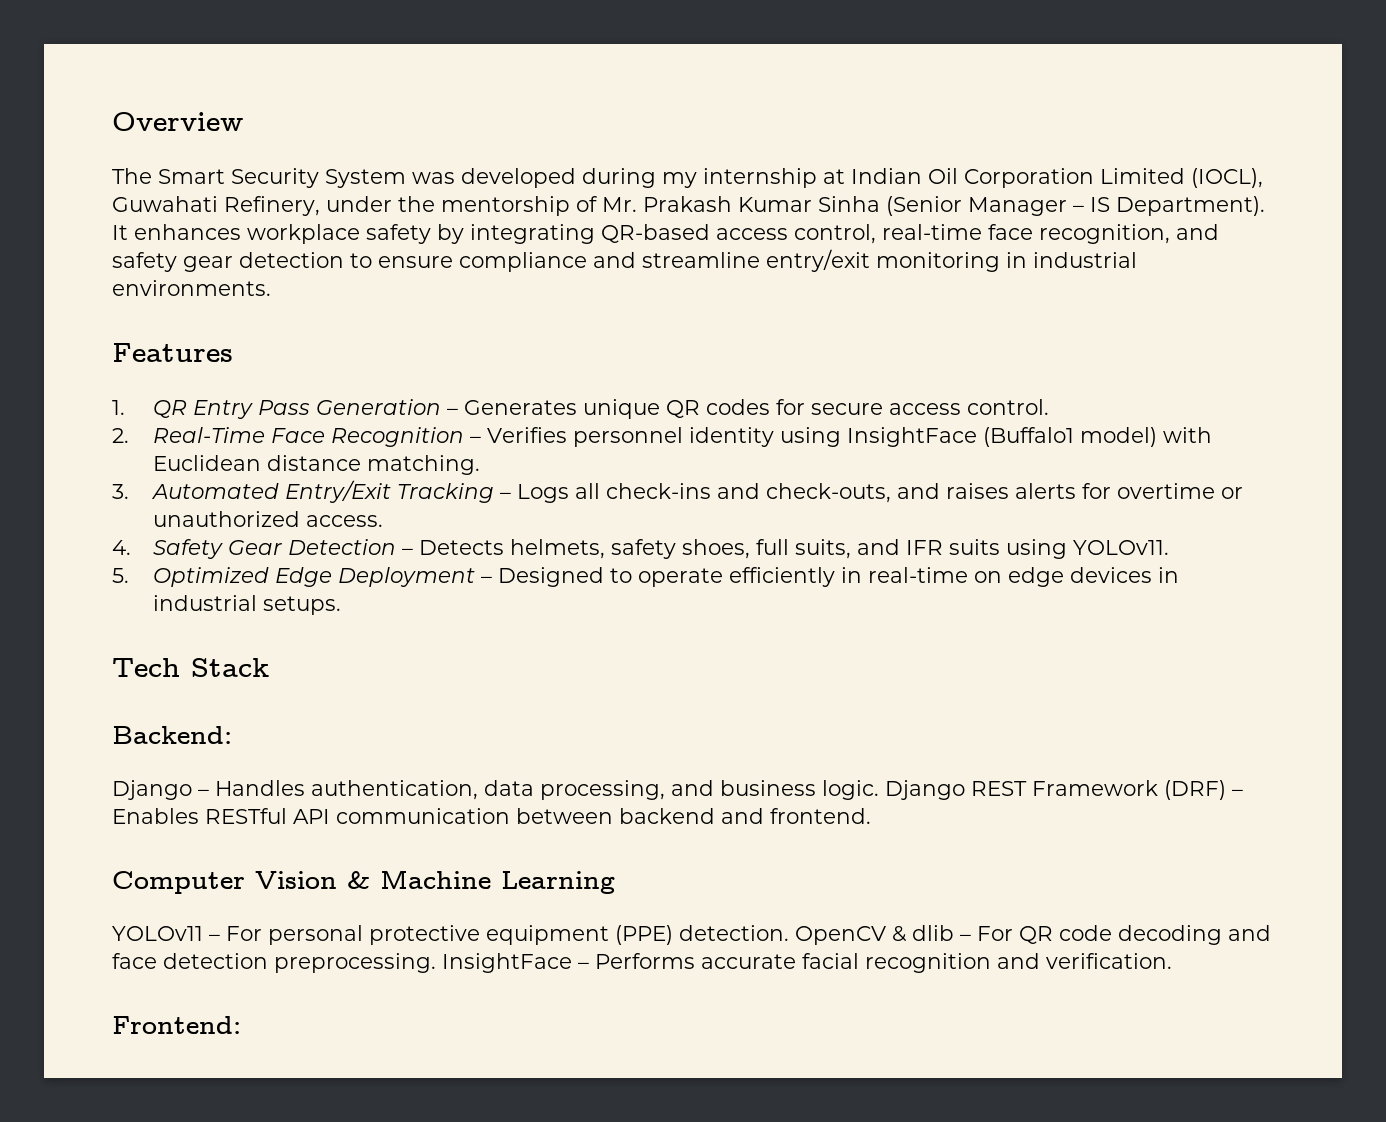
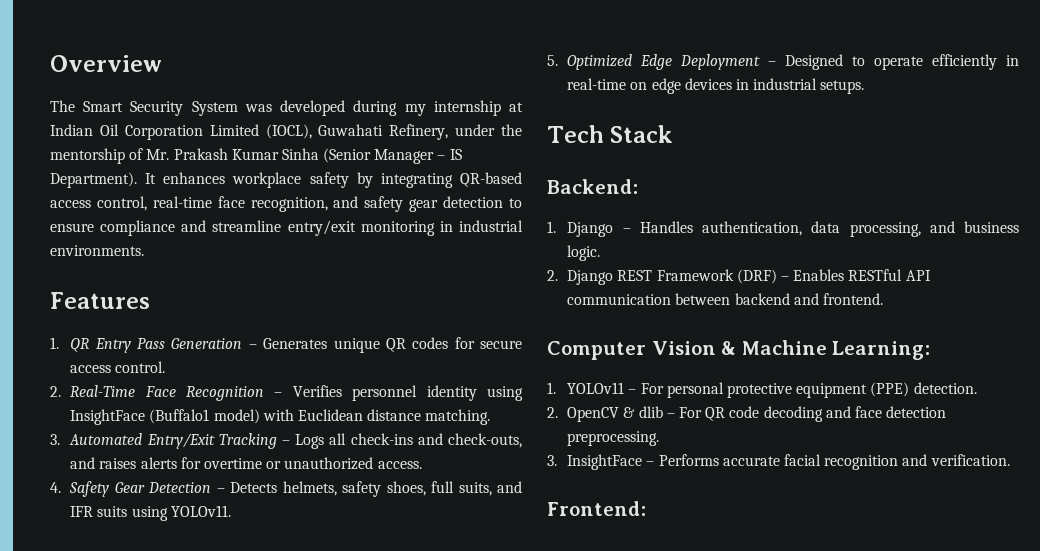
- Django – Handles authentication, data processing, and business logic. Django REST Framework (DRF) – Enables RESTful API communication between backend and frontend.
+ 1. Django – Handles authentication, data processing, and business logic.
+ 2. Django REST Framework (DRF) – Enables RESTful API communication between backend and frontend.
- Computer Vision & Machine Learning
- YOLOv11 – For personal protective equipment (PPE) detection. OpenCV & dlib – For QR code decoding and face detection preprocessing. InsightFace – Performs accurate facial recognition and verification.
+ Computer Vision & Machine Learning:
+ 1. YOLOv11 – For personal protective equipment (PPE) detection.
+ 2. OpenCV & dlib – For QR code decoding and face detection preprocessing.
+ 3. InsightFace – Performs accurate facial recognition and verification.

